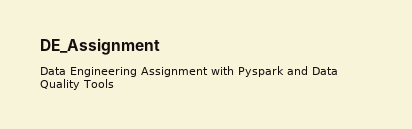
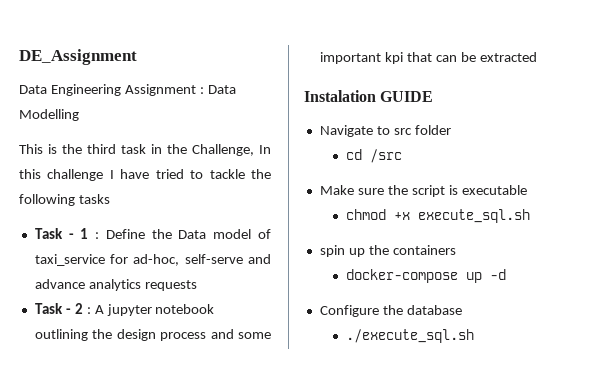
- Data Engineering Assignment with Pyspark and Data Quality Tools
+ Data Engineering Assignment : Data Modelling
+ This is the third task in the Challenge, In this challenge I have tried to tackle the following tasks
+ Task - 1 : Define the Data model of taxi_service for ad-hoc, self-serve and advance analytics requests
+ Task - 2 : A jupyter notebook outlining the design process and some important kpi that can be extracted
+ Instalation GUIDE
+ Navigate to src folder
+ cd /src
+ Make sure the script is executable
+ chmod +x execute_sql.sh
+ spin up the containers
+ docker-compose up -d
+ Configure the database
+ ./execute_sql.sh

